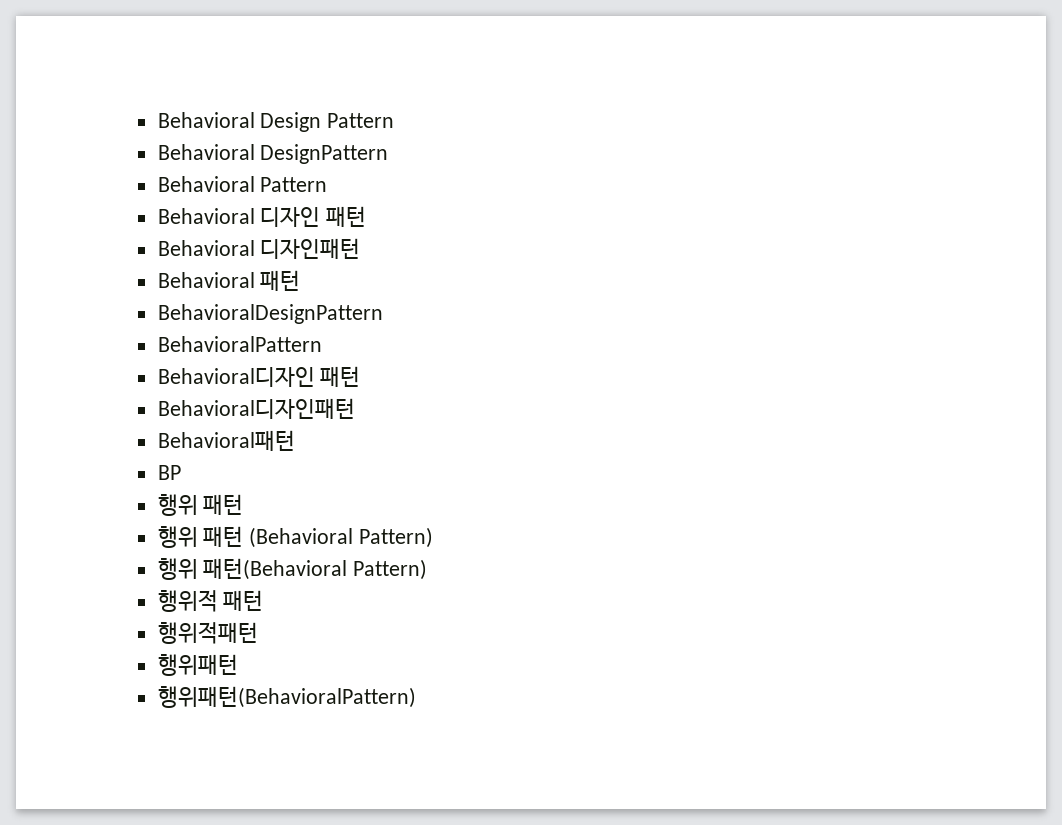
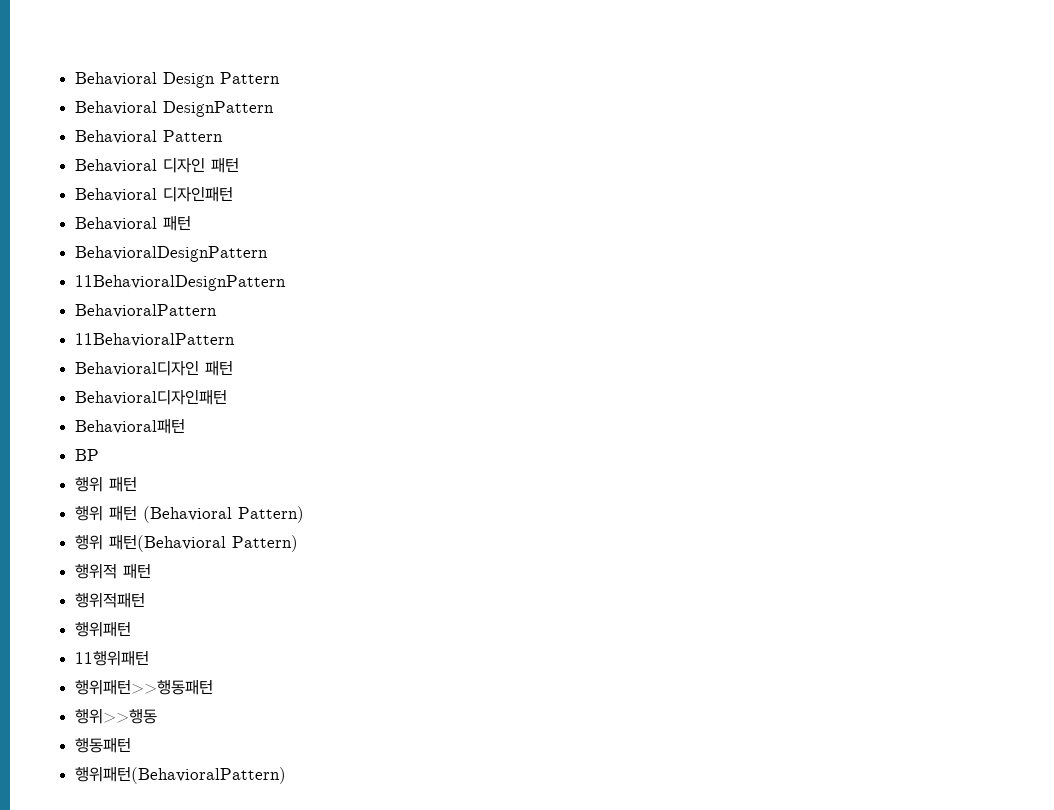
+ 11BehavioralDesignPattern
+ 11BehavioralPattern
+ 11행위패턴
+ 행위패턴>>행동패턴
+ 행위>>행동
+ 행동패턴

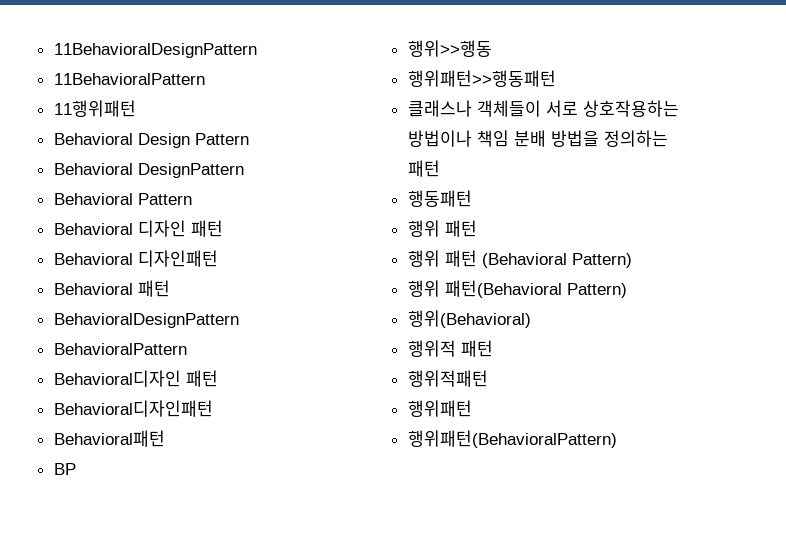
+ 11BehavioralDesignPattern
+ 11BehavioralPattern
+ 11행위패턴
- 11BehavioralDesignPattern
- 11BehavioralPattern
+ 행위>>행동
+ 행위패턴>>행동패턴
+ 클래스나 객체들이 서로 상호작용하는 방법이나 책임 분배 방법을 정의하는 패턴
+ 행동패턴
+ 행위(Behavioral)
- 11행위패턴
- 행위패턴>>행동패턴
- 행위>>행동
- 행동패턴

